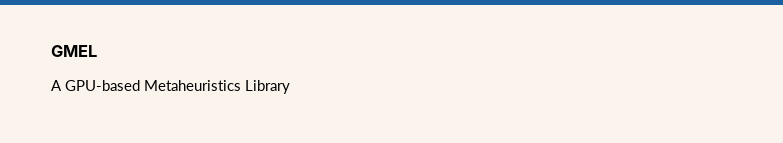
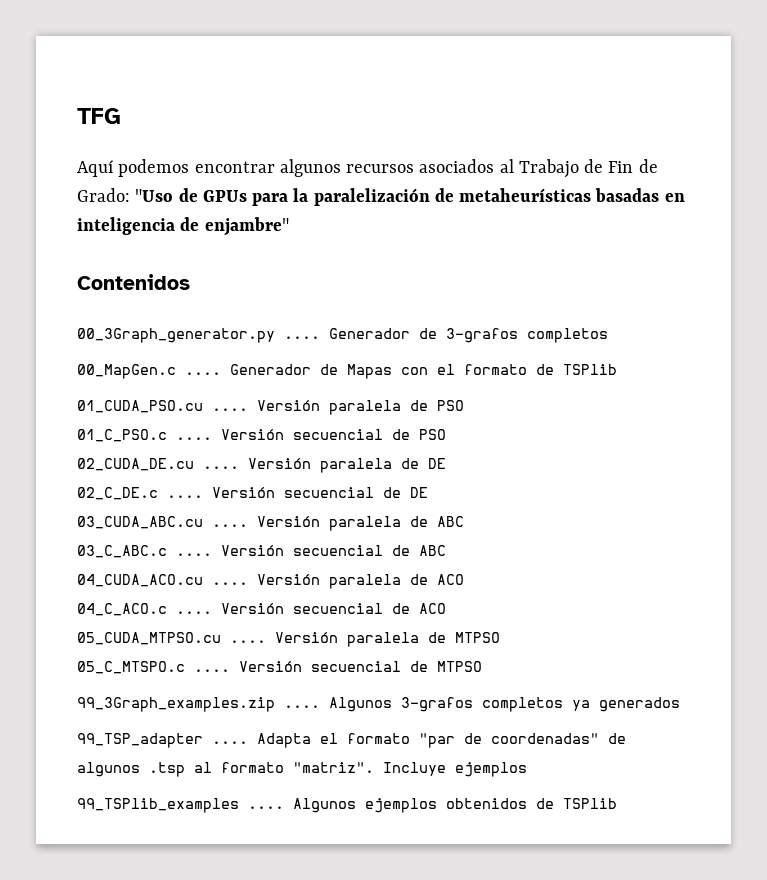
- GMEL
- A GPU-based Metaheuristics Library
+ TFG
+ Aquí podemos encontrar algunos recursos asociados al Trabajo de Fin de Grado: "Uso de GPUs para la paralelización de metaheurísticas basadas en inteligencia de enjambre"
+ Contenidos
+ 00_3Graph_generator.py .... Generador de 3-grafos completos
+ 00_MapGen.c .... Generador de Mapas con el formato de TSPlib
+ 01_CUDA_PSO.cu .... Versión paralela de PSO
+ 01_C_PSO.c .... Versión secuencial de PSO
+ 02_CUDA_DE.cu .... Versión paralela de DE
+ 02_C_DE.c .... Versión secuencial de DE
+ 03_CUDA_ABC.cu .... Versión paralela de ABC
+ 03_C_ABC.c .... Versión secuencial de ABC
+ 04_CUDA_ACO.cu .... Versión paralela de ACO
+ 04_C_ACO.c .... Versión secuencial de ACO
+ 05_CUDA_MTPSO.cu .... Versión paralela de MTPSO
+ 05_C_MTSPO.c .... Versión secuencial de MTPSO
+ 99_3Graph_examples.zip .... Algunos 3-grafos completos ya generados
+ 99_TSP_adapter .... Adapta el formato "par de coordenadas" de algunos .tsp al formato "matriz". Incluye ejemplos
+ 99_TSPlib_examples .... Algunos ejemplos obtenidos de TSPlib

